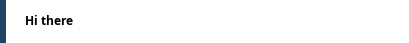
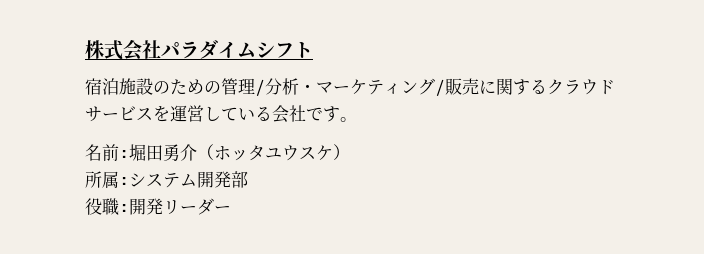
- Hi there
+ 株式会社パラダイムシフト
+ 宿泊施設のための管理/分析・マーケティング/販売に関するクラウドサービスを運営している会社です。
+ 名前:堀田勇介（ホッタユウスケ）
+ 所属:システム開発部
+ 役職:開発リーダー

